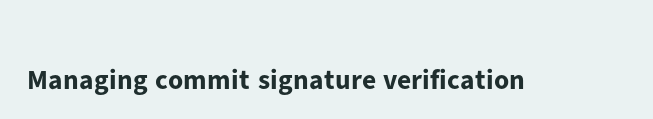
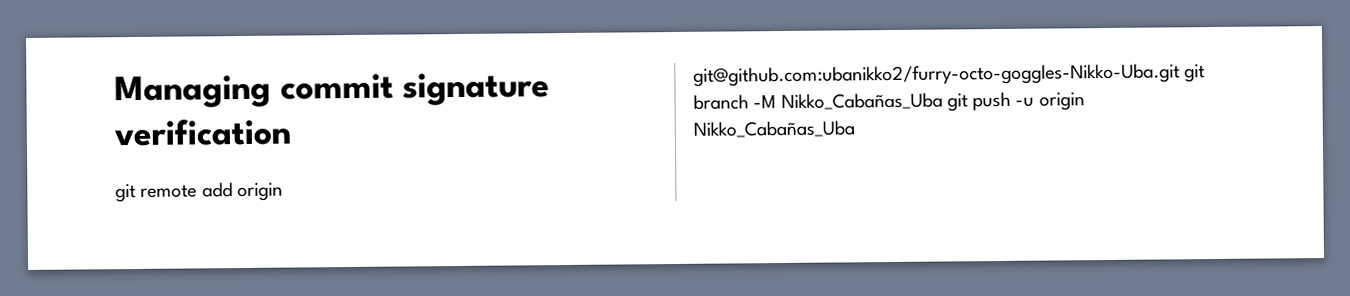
+ git remote add origin git@github.com:ubanikko2/furry-octo-goggles-Nikko-Uba.git git branch -M Nikko_Cabañas_Uba git push -u origin Nikko_Cabañas_Uba

